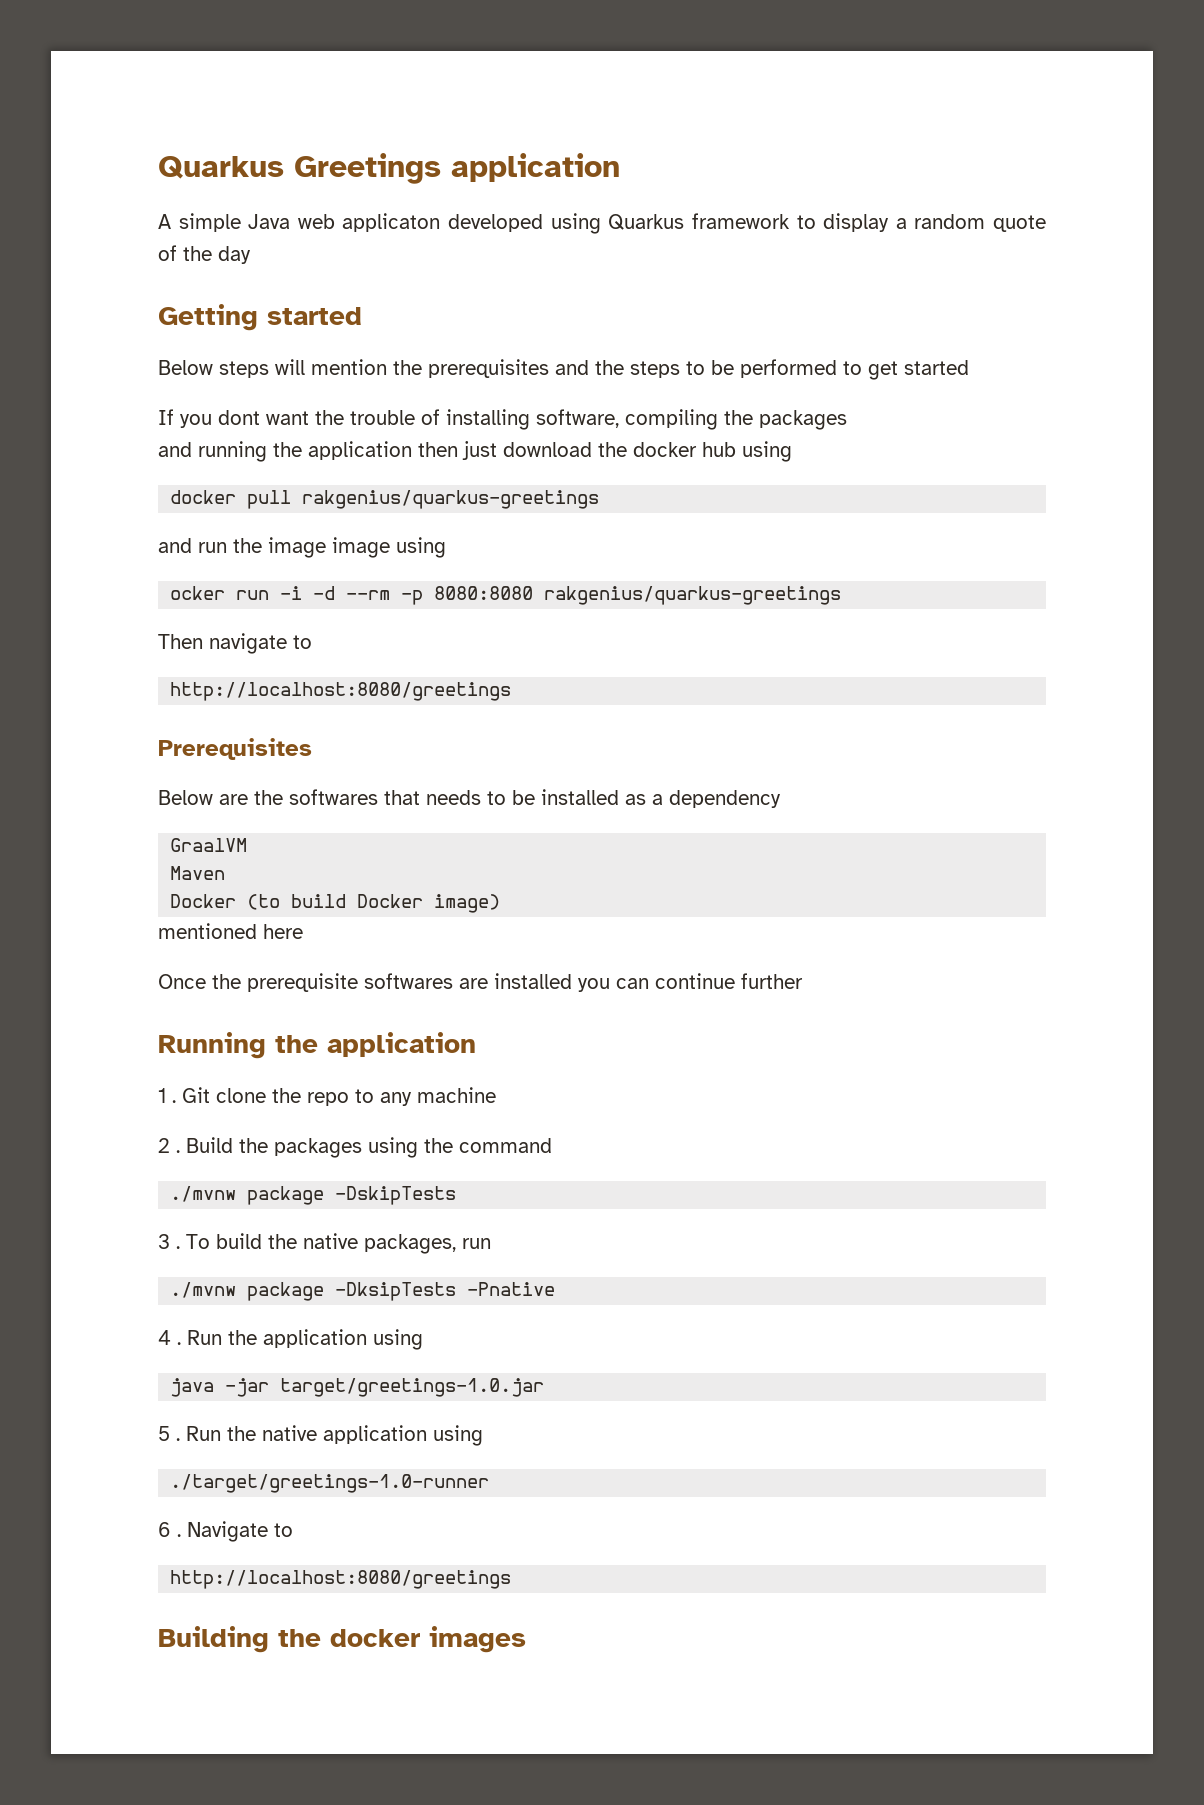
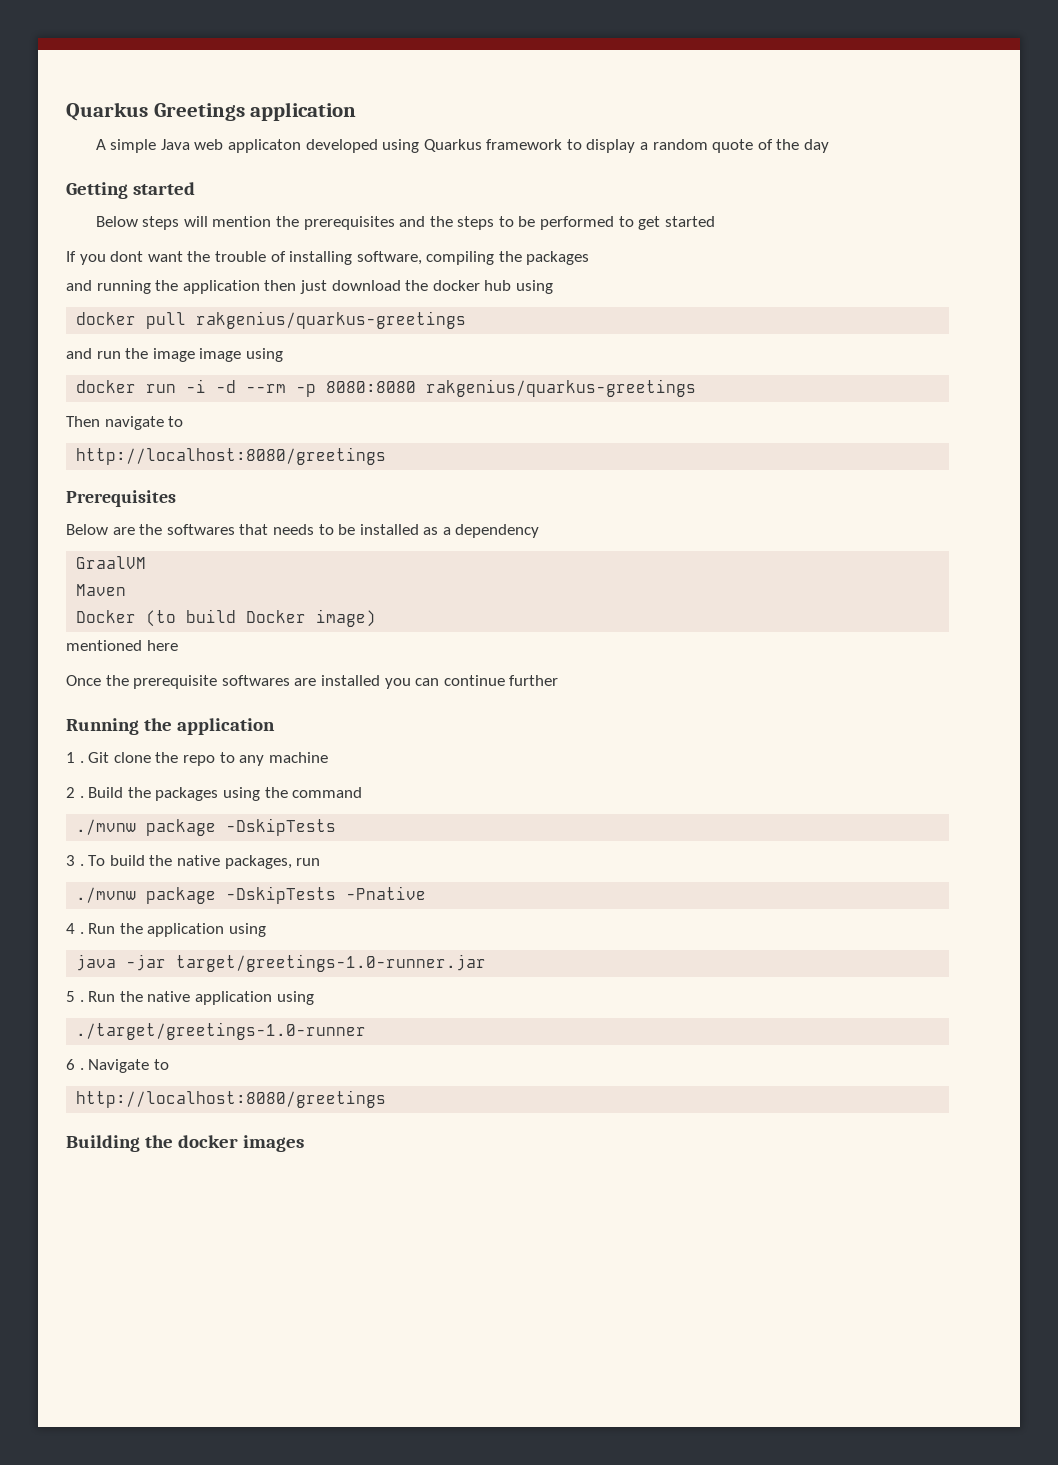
- ocker run -i -d --rm -p 8080:8080 rakgenius/quarkus-greetings
+ docker run -i -d --rm -p 8080:8080 rakgenius/quarkus-greetings
- ./mvnw package -DksipTests -Pnative
+ ./mvnw package -DskipTests -Pnative
- java -jar target/greetings-1.0.jar
+ java -jar target/greetings-1.0-runner.jar

